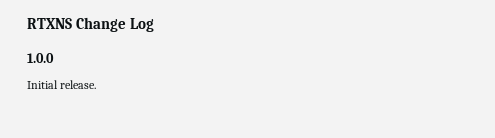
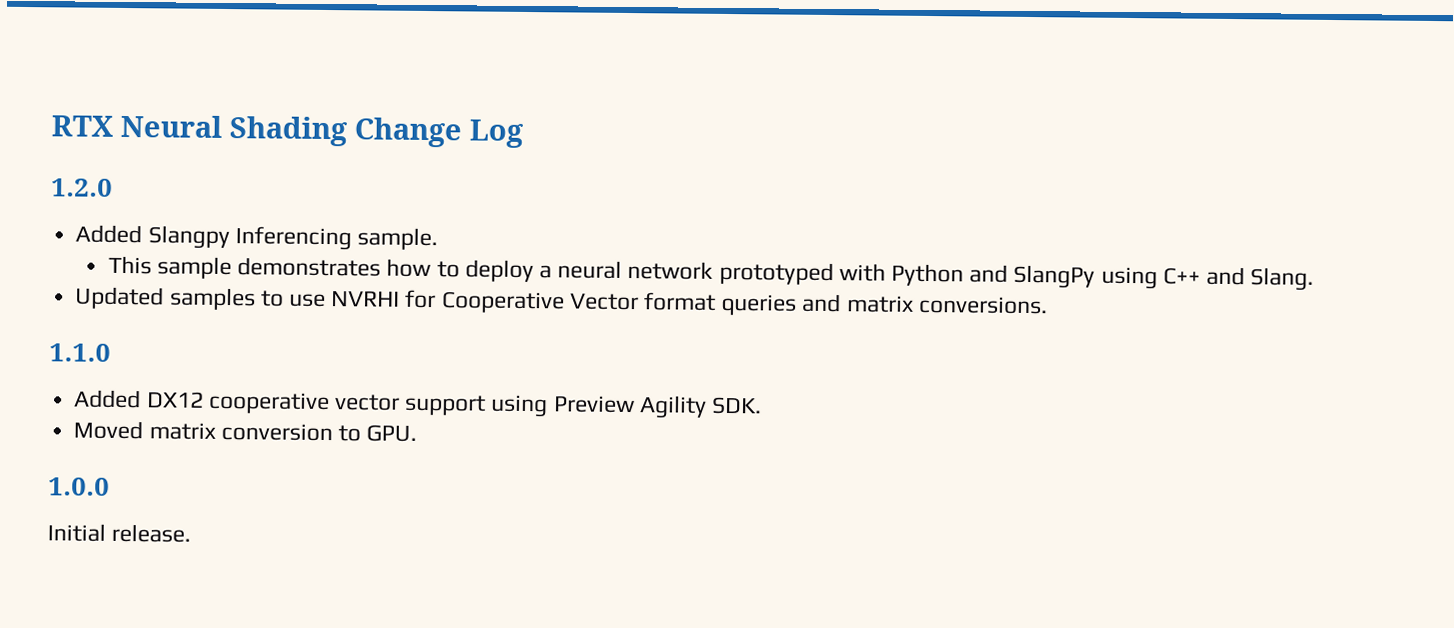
- RTXNS Change Log
+ RTX Neural Shading Change Log
+ 1.2.0
+ Added Slangpy Inferencing sample.
+ This sample demonstrates how to deploy a neural network prototyped with Python and SlangPy using C++ and Slang.
+ Updated samples to use NVRHI for Cooperative Vector format queries and matrix conversions.
+ 1.1.0
+ Added DX12 cooperative vector support using Preview Agility SDK.
+ Moved matrix conversion to GPU.

